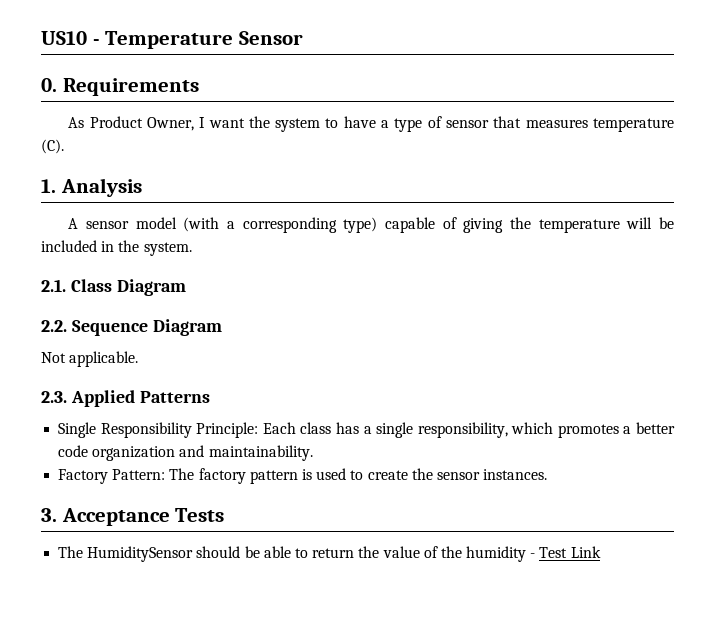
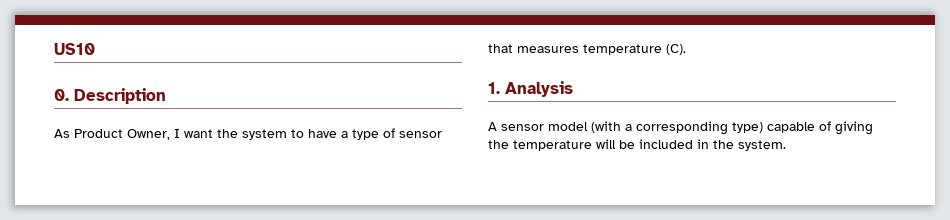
- US10 - Temperature Sensor
+ US10
- 0. Requirements
+ 0. Description
- 2.1. Class Diagram
- 2.2. Sequence Diagram
- Not applicable.
- 2.3. Applied Patterns
- Single Responsibility Principle: Each class has a single responsibility, which promotes a better code organization and maintainability.
- Factory Pattern: The factory pattern is used to create the sensor instances.
- 3. Acceptance Tests
- The HumiditySensor should be able to return the value of the humidity - Test Link

